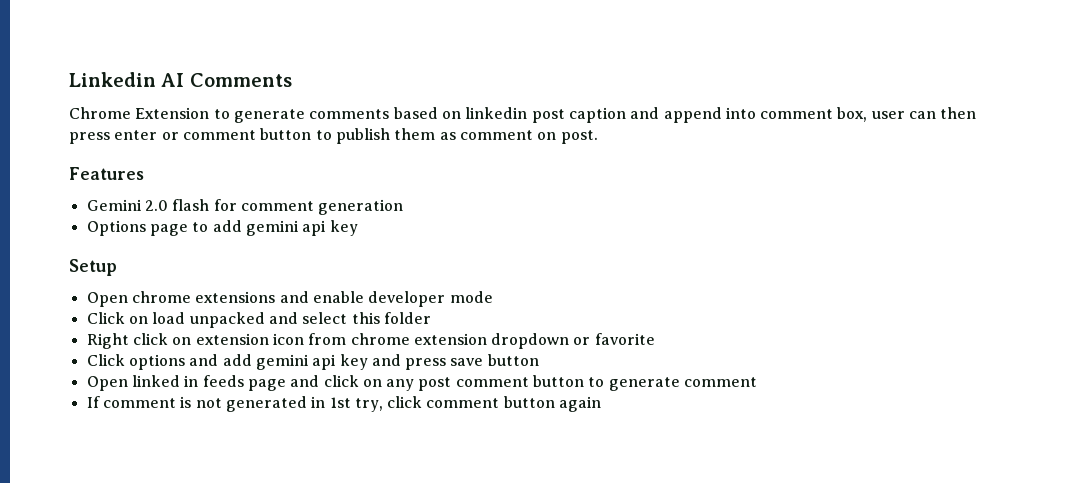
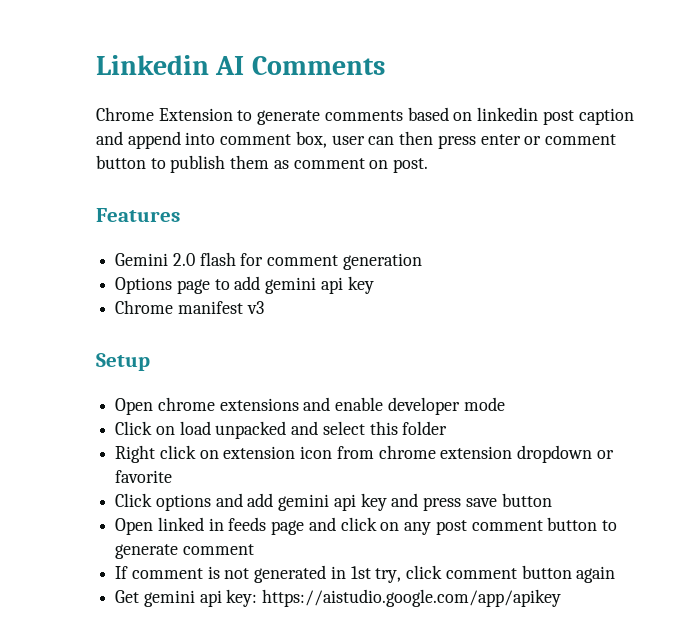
+ Chrome manifest v3
+ Get gemini api key: https://aistudio.google.com/app/apikey

